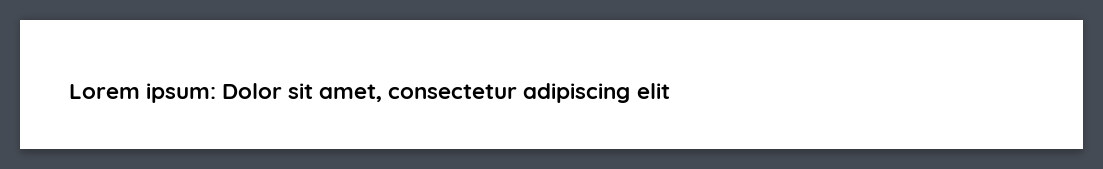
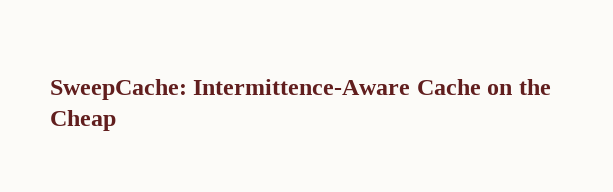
- Lorem ipsum: Dolor sit amet, consectetur adipiscing elit
+ SweepCache: Intermittence-Aware Cache on the Cheap

